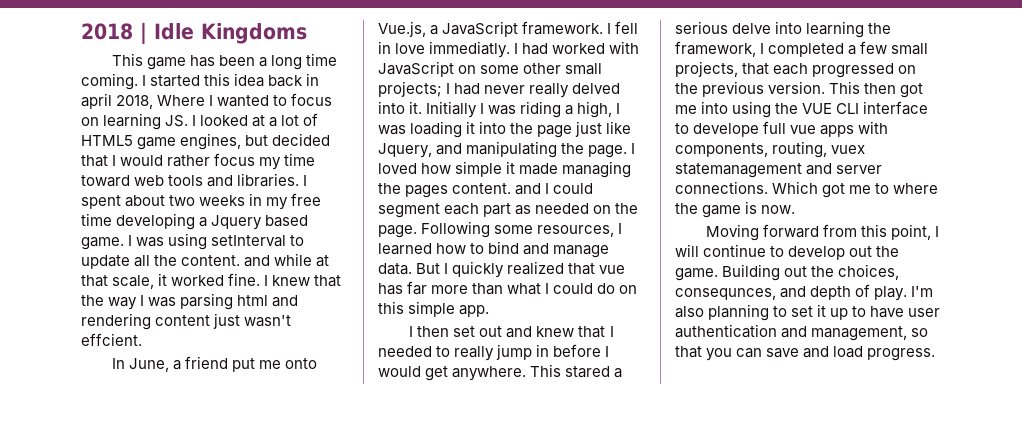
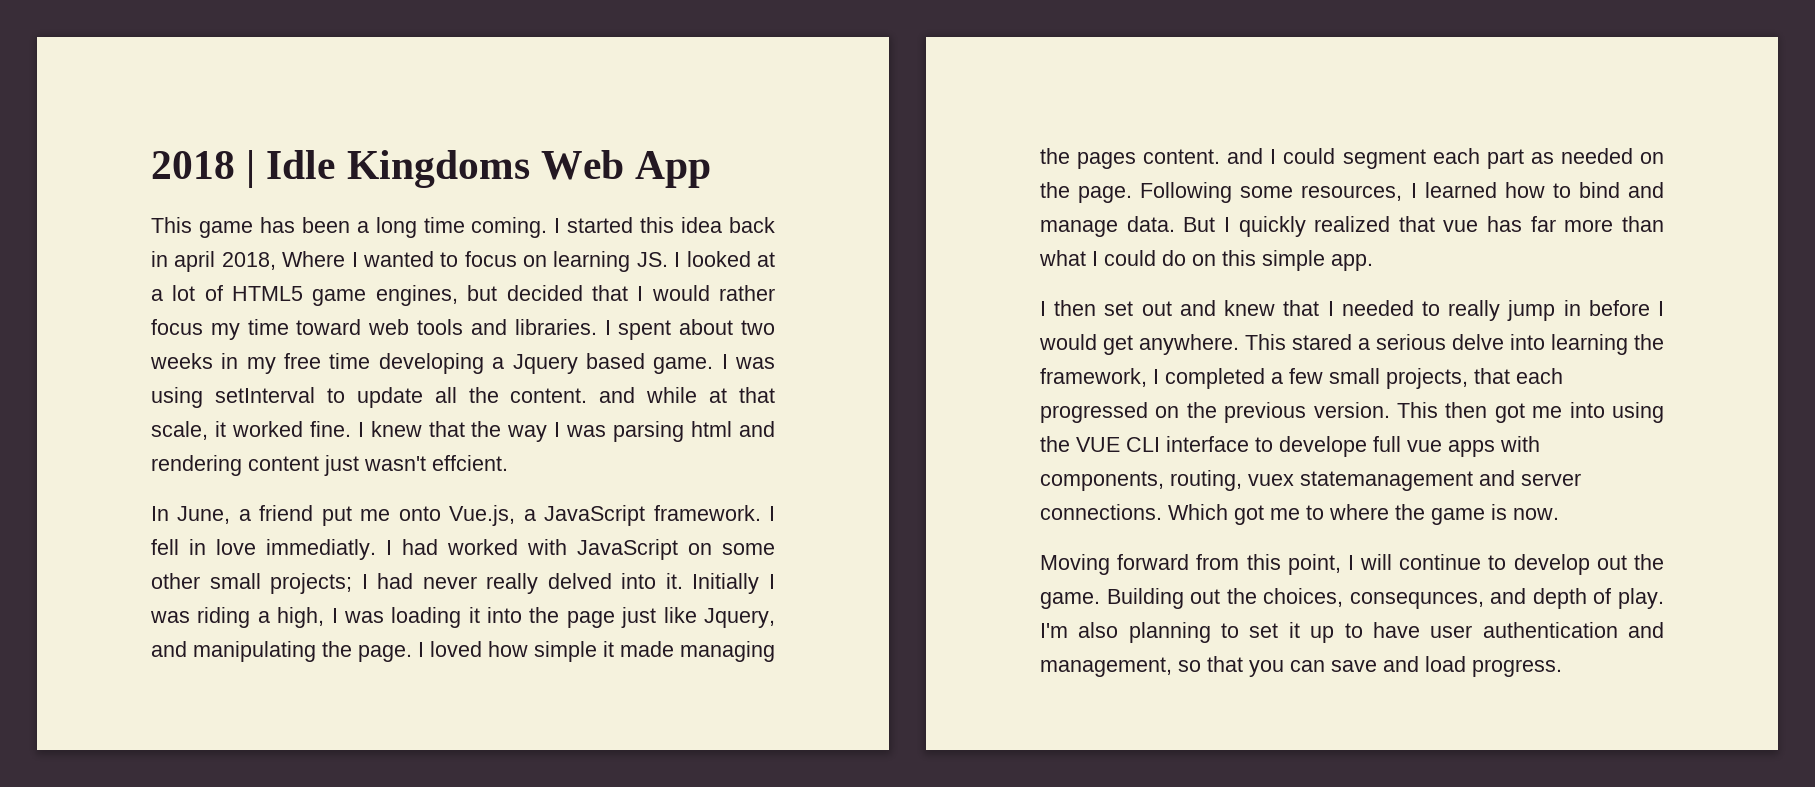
- 2018 | Idle Kingdoms
+ 2018 | Idle Kingdoms Web App

